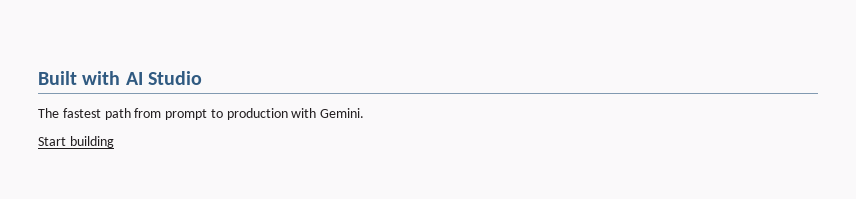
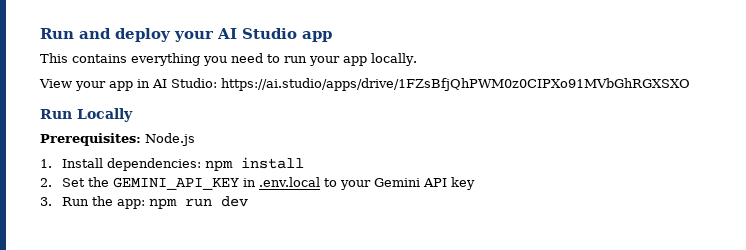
- Built with AI Studio
- The fastest path from prompt to production with Gemini.
- Start building
+ Run and deploy your AI Studio app
+ This contains everything you need to run your app locally.
+ View your app in AI Studio: https://ai.studio/apps/drive/1FZsBfjQhPWM0z0CIPXo91MVbGhRGXSXO
+ Run Locally
+ Prerequisites: Node.js
+ 1. Install dependencies: npm install
+ 2. Set the GEMINI_API_KEY in .env.local to your Gemini API key
+ 3. Run the app: npm run dev

